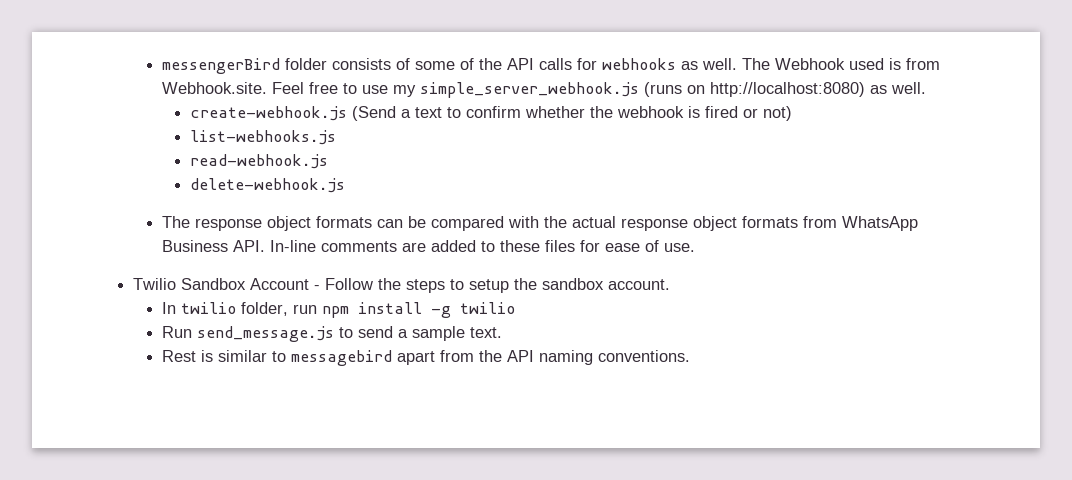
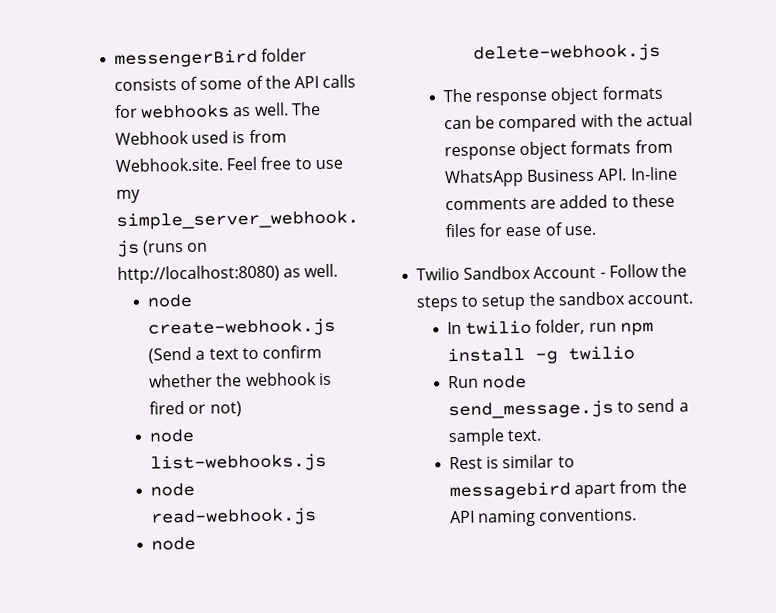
- create-webhook.js (Send a text to confirm whether the webhook is fired or not)
+ node create-webhook.js (Send a text to confirm whether the webhook is fired or not)
- list-webhooks.js
+ node list-webhooks.js
- read-webhook.js
+ node read-webhook.js
- delete-webhook.js
+ node delete-webhook.js
- Run send_message.js to send a sample text.
+ Run node send_message.js to send a sample text.

